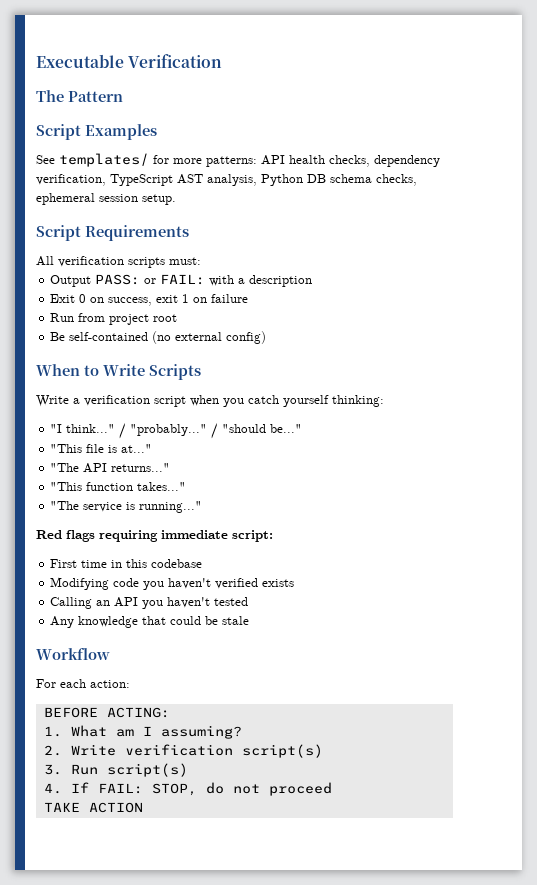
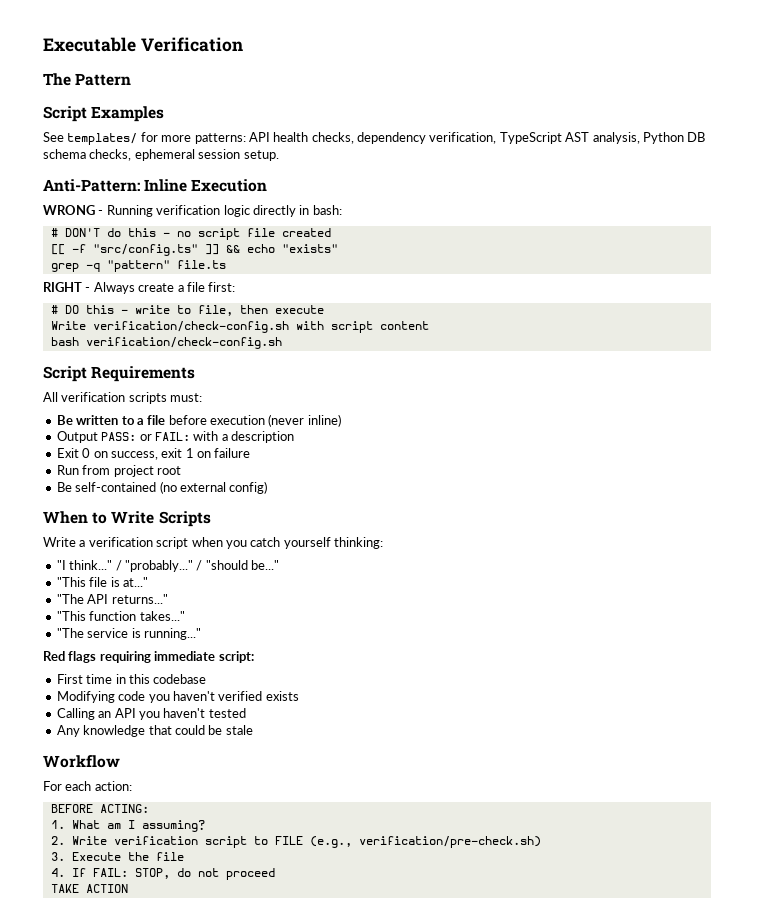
+ Anti-Pattern: Inline Execution
+ WRONG - Running verification logic directly in bash:
+ # DON'T do this - no script file created
+ [[ -f "src/config.ts" ]] && echo "exists"
+ grep -q "pattern" file.ts
+ RIGHT - Always create a file first:
+ # DO this - write to file, then execute
+ Write verification/check-config.sh with script content
+ bash verification/check-config.sh
+ Be written to a file before execution (never inline)
- 2. Write verification script(s)
- 3. Run script(s)
+ 2. Write verification script to FILE (e.g., verification/pre-check.sh)
+ 3. Execute the file

